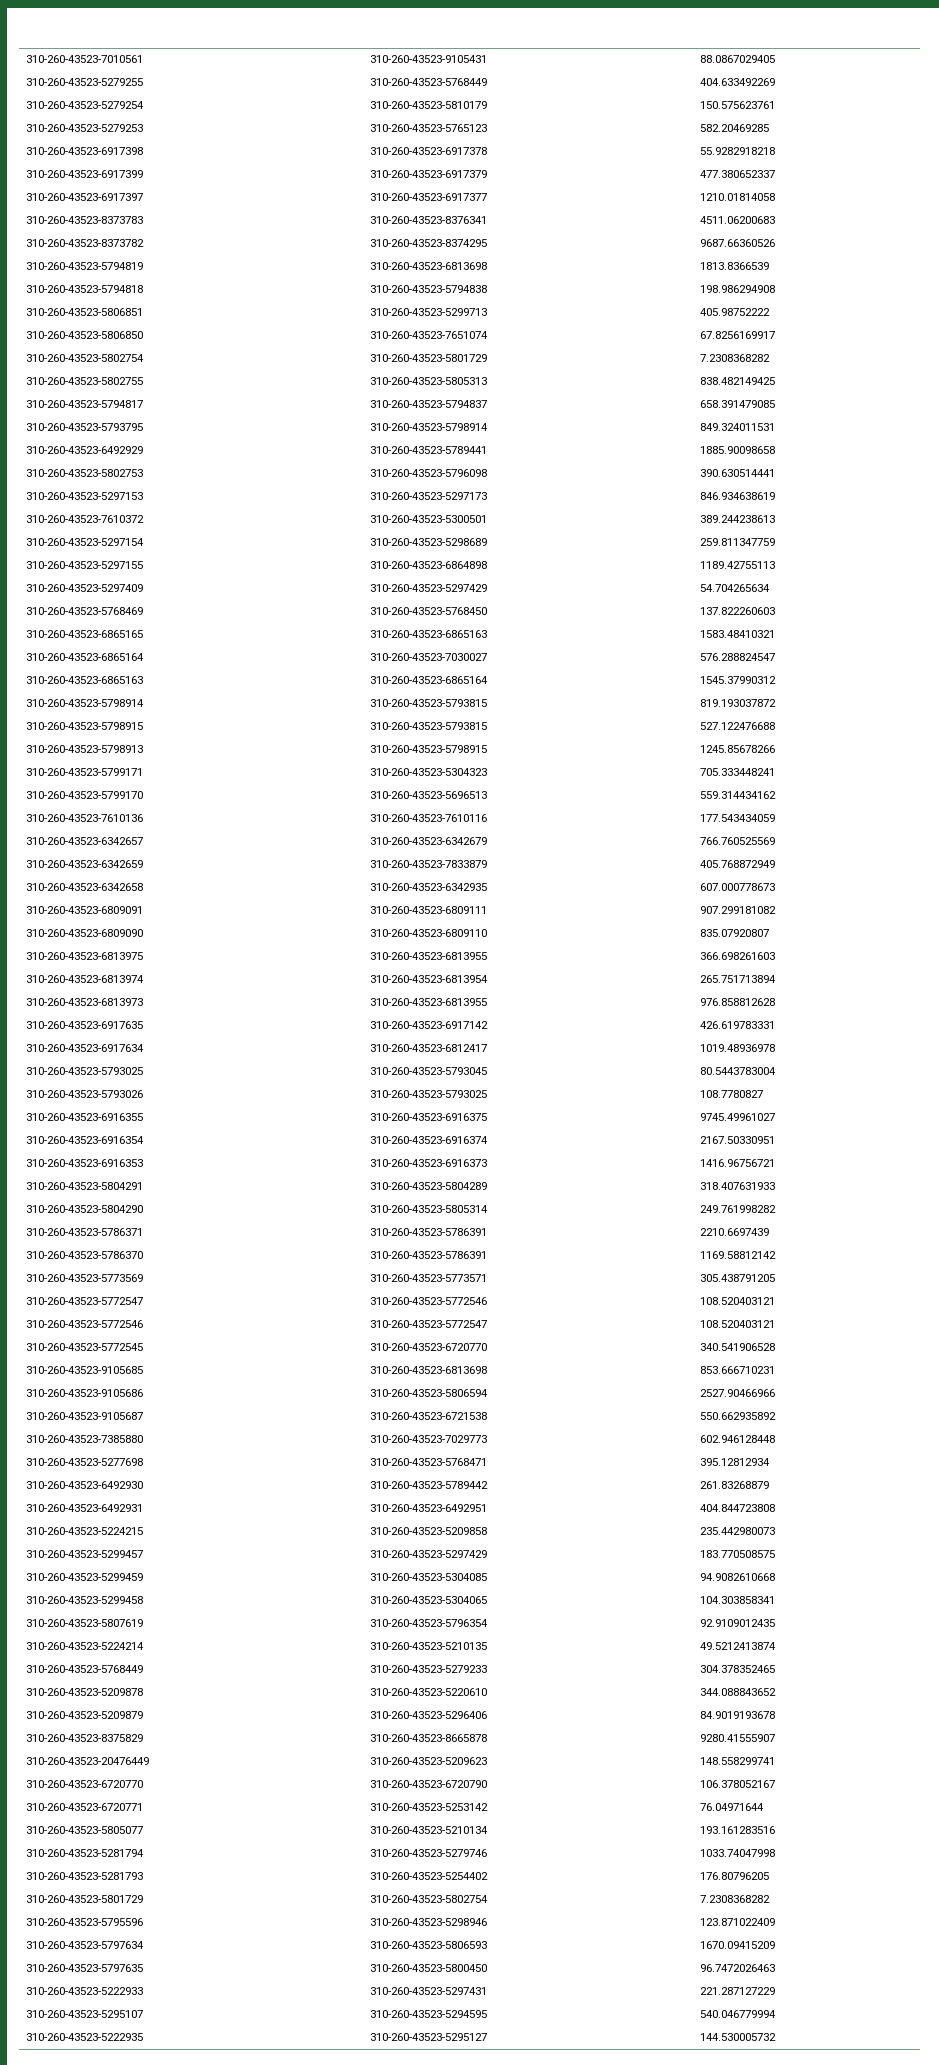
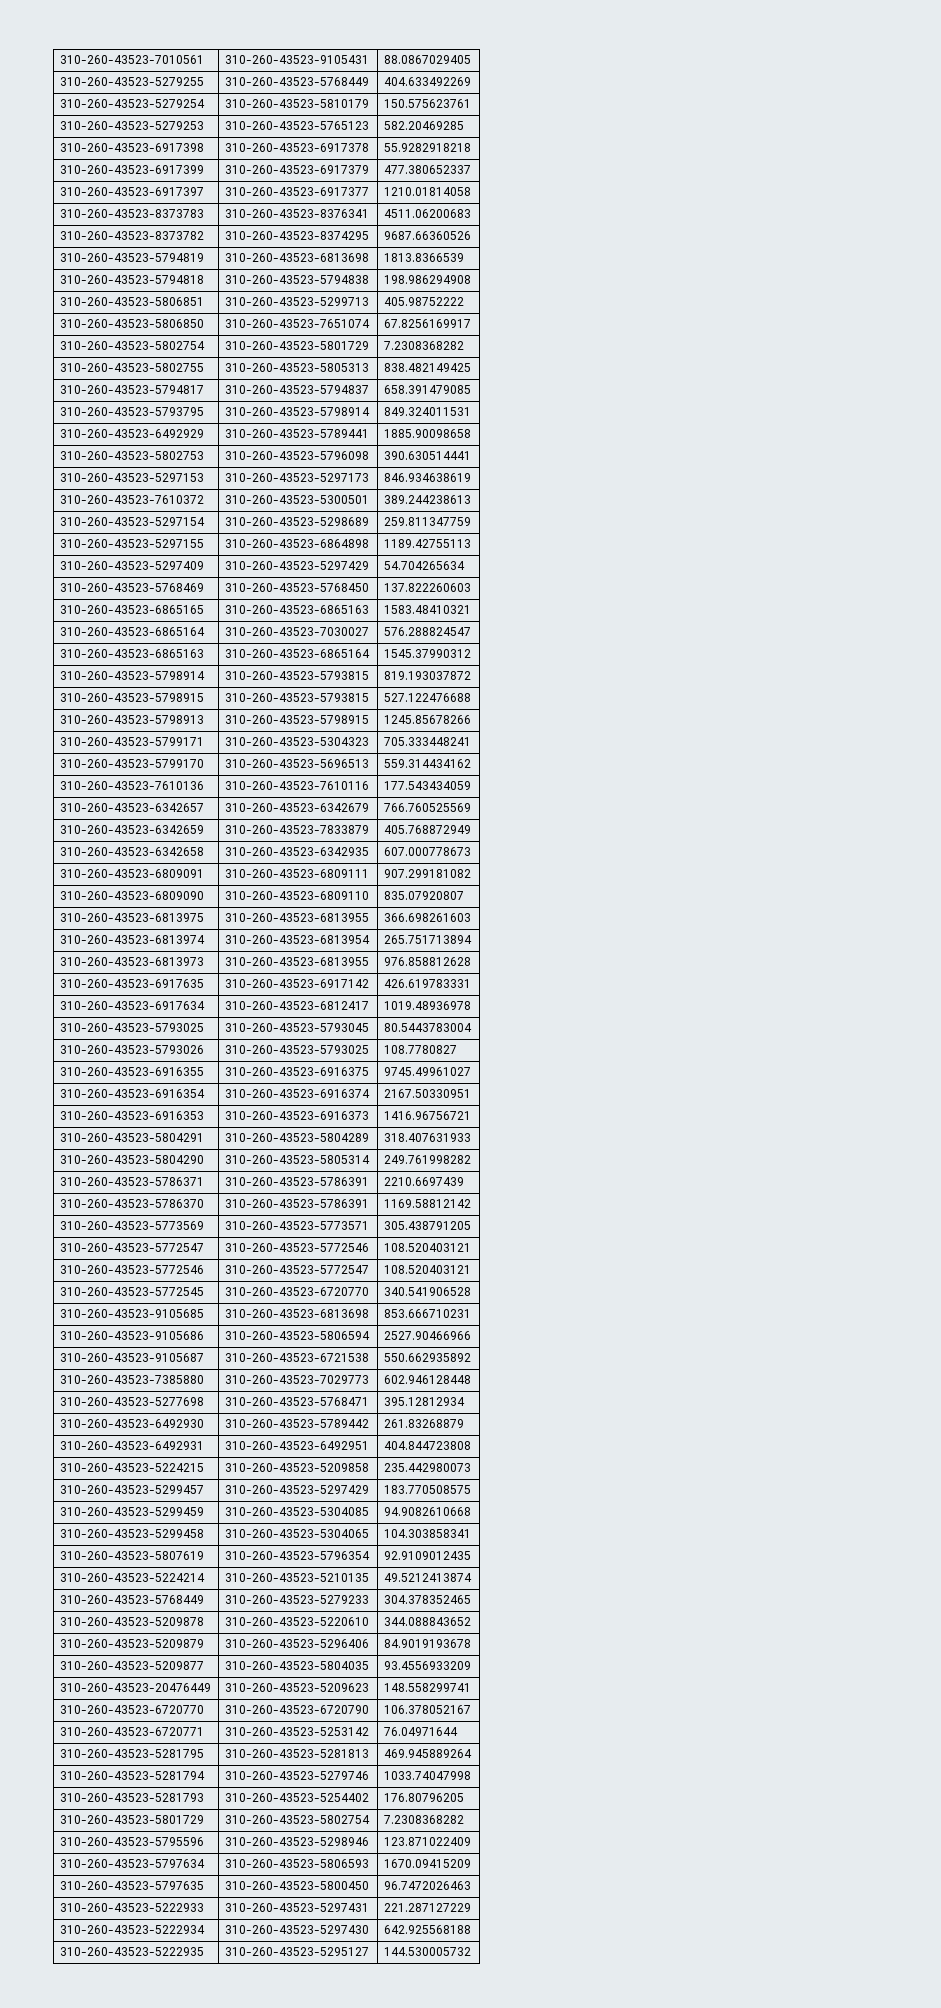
- 310-260-43523-8375829 | 310-260-43523-8665878 | 9280.41555907
+ 310-260-43523-5209877 | 310-260-43523-5804035 | 93.4556933209
- 310-260-43523-5805077 | 310-260-43523-5210134 | 193.161283516
+ 310-260-43523-5281795 | 310-260-43523-5281813 | 469.945889264
- 310-260-43523-5295107 | 310-260-43523-5294595 | 540.046779994
+ 310-260-43523-5222934 | 310-260-43523-5297430 | 642.925568188

